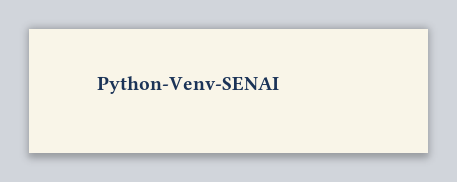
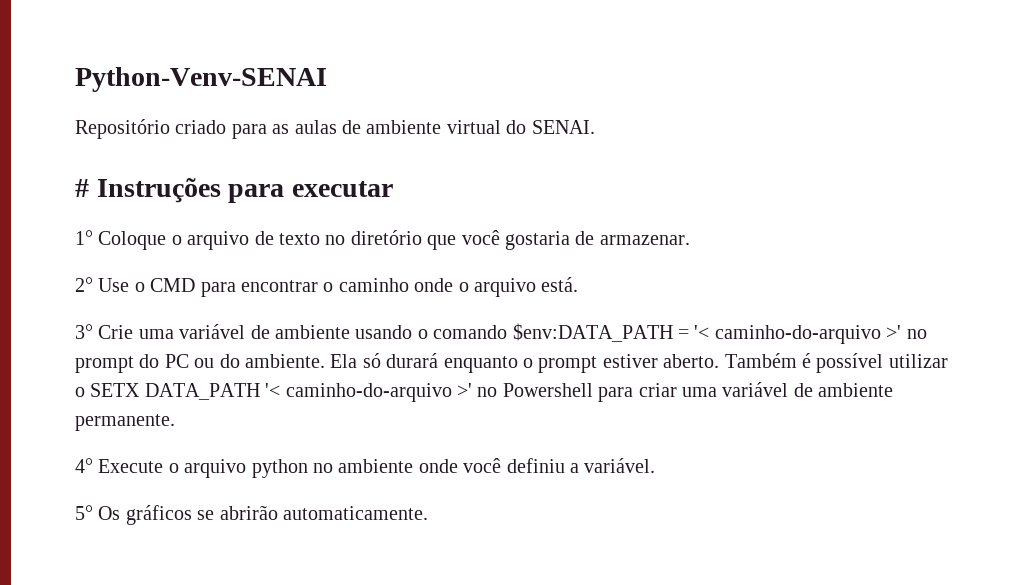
+ Repositório criado para as aulas de ambiente virtual do SENAI.
+ # Instruções para executar
+ 1° Coloque o arquivo de texto no diretório que você gostaria de armazenar.
+ 2° Use o CMD para encontrar o caminho onde o arquivo está.
+ 3° Crie uma variável de ambiente usando o comando $env:DATA_PATH = '< caminho-do-arquivo >' no prompt do PC ou do ambiente. Ela só durará enquanto o prompt estiver aberto. Também é possível utilizar o SETX DATA_PATH '< caminho-do-arquivo >' no Powershell para criar uma variável de ambiente permanente.
+ 4° Execute o arquivo python no ambiente onde você definiu a variável.
+ 5° Os gráficos se abrirão automaticamente.

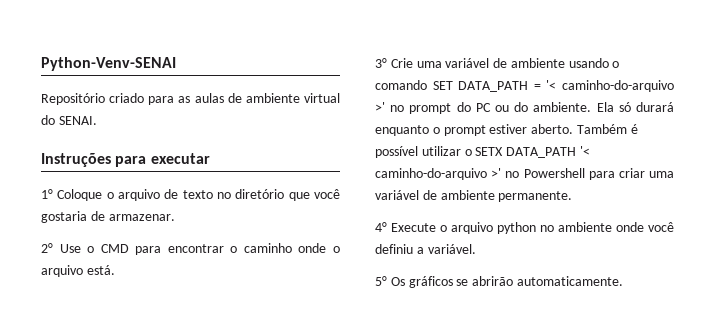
- # Instruções para executar
+ Instruções para executar
- 3° Crie uma variável de ambiente usando o comando $env:DATA_PATH = '< caminho-do-arquivo >' no prompt do PC ou do ambiente.
+ 3° Crie uma variável de ambiente usando o comando SET DATA_PATH = '< caminho-do-arquivo >' no prompt do PC ou do ambiente.

